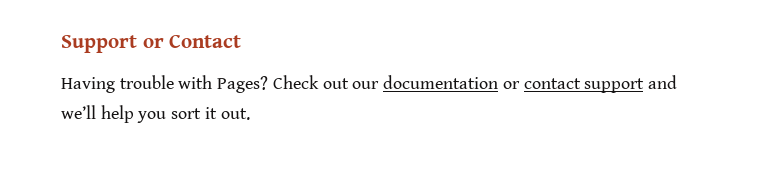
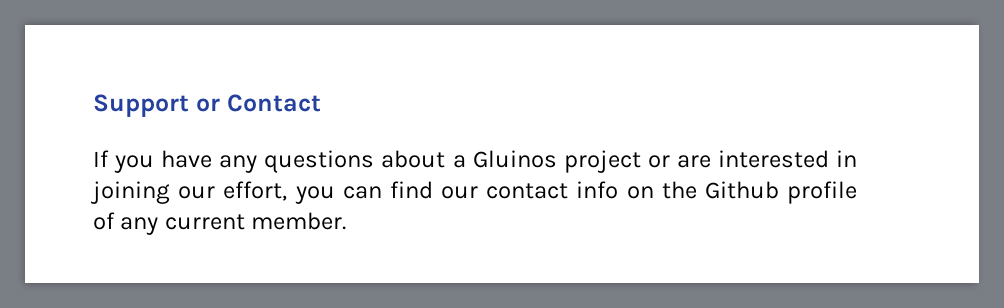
- Having trouble with Pages? Check out our documentation or contact support and we’ll help you sort it out.
+ If you have any questions about a Gluinos project or are interested in joining our effort, you can find our contact info on the Github profile of any current member.

